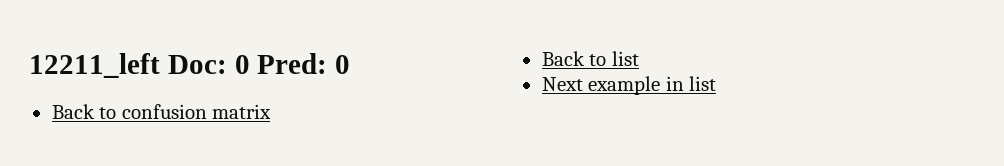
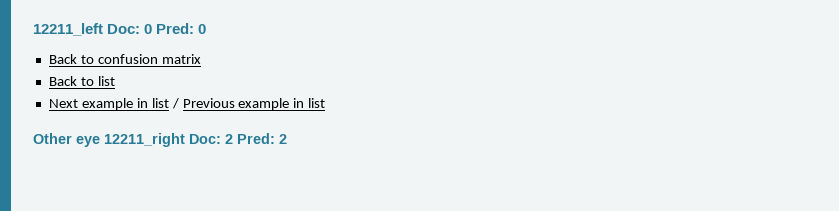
- Next example in list
+ Next example in list / Previous example in list
+ Other eye 12211_right Doc: 2 Pred: 2

